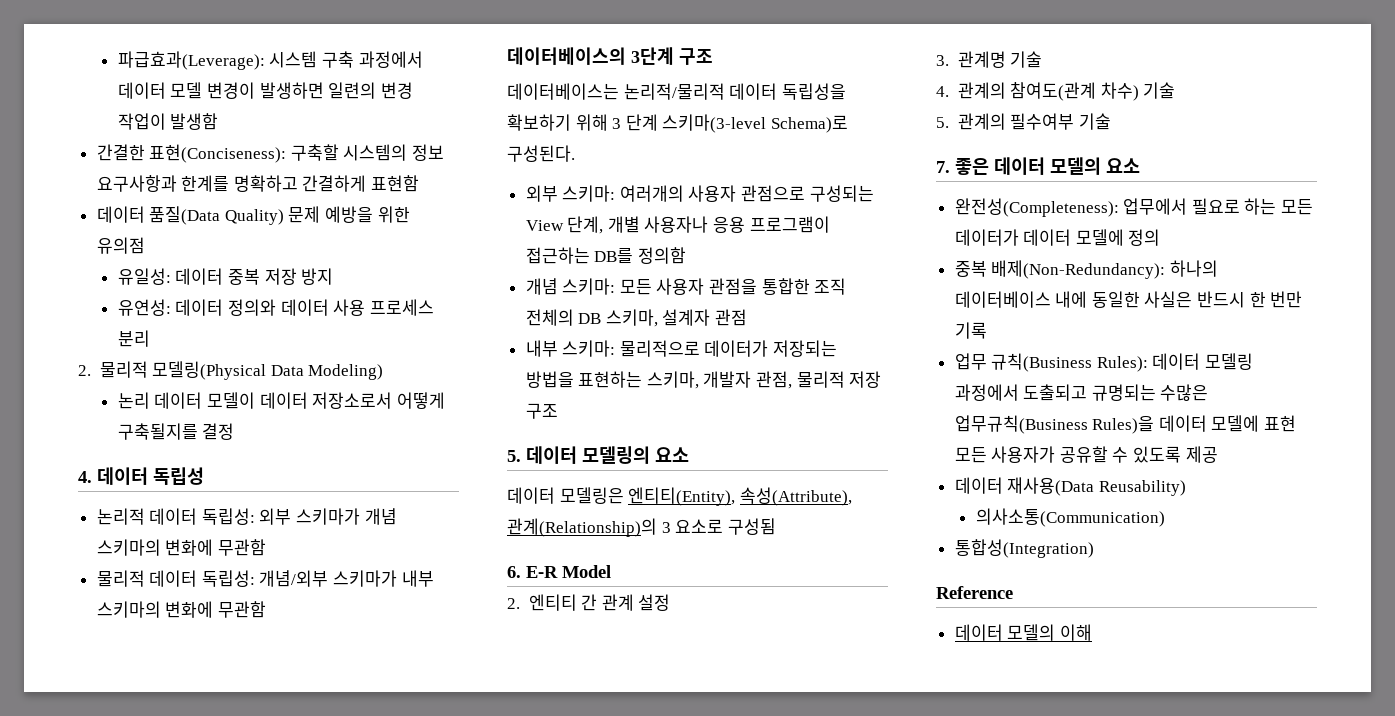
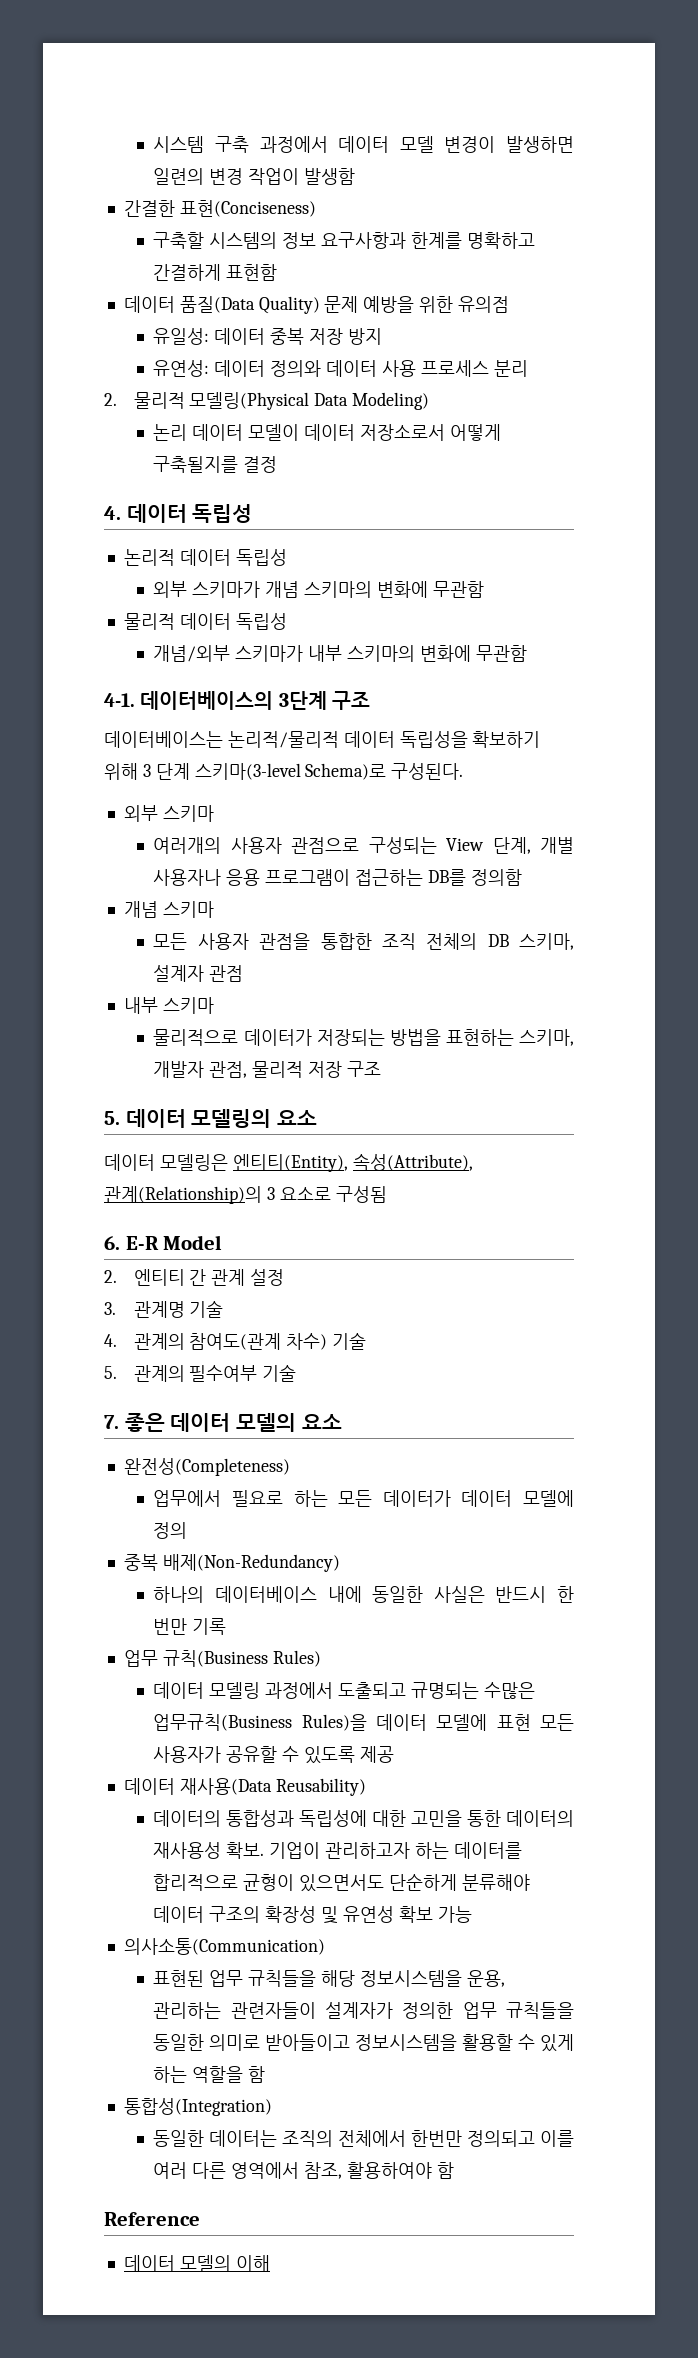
- 파급효과(Leverage): 시스템 구축 과정에서 데이터 모델 변경이 발생하면 일련의 변경 작업이 발생함
+ 시스템 구축 과정에서 데이터 모델 변경이 발생하면 일련의 변경 작업이 발생함
- 간결한 표현(Conciseness): 구축할 시스템의 정보 요구사항과 한계를 명확하고 간결하게 표현함
+ 간결한 표현(Conciseness)
+ 구축할 시스템의 정보 요구사항과 한계를 명확하고 간결하게 표현함
- 논리적 데이터 독립성: 외부 스키마가 개념 스키마의 변화에 무관함
+ 논리적 데이터 독립성
+ 외부 스키마가 개념 스키마의 변화에 무관함
- 물리적 데이터 독립성: 개념/외부 스키마가 내부 스키마의 변화에 무관함
+ 물리적 데이터 독립성
+ 개념/외부 스키마가 내부 스키마의 변화에 무관함
+ 4-1.
- 외부 스키마: 여러개의 사용자 관점으로 구성되는 View 단계, 개별 사용자나 응용 프로그램이 접근하는 DB를 정의함
+ 외부 스키마
+ 여러개의 사용자 관점으로 구성되는 View 단계, 개별 사용자나 응용 프로그램이 접근하는 DB를 정의함
- 개념 스키마: 모든 사용자 관점을 통합한 조직 전체의 DB 스키마, 설계자 관점
+ 개념 스키마
+ 모든 사용자 관점을 통합한 조직 전체의 DB 스키마, 설계자 관점
- 내부 스키마: 물리적으로 데이터가 저장되는 방법을 표현하는 스키마, 개발자 관점, 물리적 저장 구조
+ 내부 스키마
+ 물리적으로 데이터가 저장되는 방법을 표현하는 스키마, 개발자 관점, 물리적 저장 구조
- 완전성(Completeness): 업무에서 필요로 하는 모든 데이터가 데이터 모델에 정의
+ 완전성(Completeness)
+ 업무에서 필요로 하는 모든 데이터가 데이터 모델에 정의
- 중복 배제(Non-Redundancy): 하나의 데이터베이스 내에 동일한 사실은 반드시 한 번만 기록
+ 중복 배제(Non-Redundancy)
+ 하나의 데이터베이스 내에 동일한 사실은 반드시 한 번만 기록
- 업무 규칙(Business Rules): 데이터 모델링 과정에서 도출되고 규명되는 수많은 업무규칙(Business Rules)을 데이터 모델에 표현 모든 사용자가 공유할 수 있도록 제공
+ 업무 규칙(Business Rules)
+ 데이터 모델링 과정에서 도출되고 규명되는 수많은 업무규칙(Business Rules)을 데이터 모델에 표현 모든 사용자가 공유할 수 있도록 제공
+ 데이터의 통합성과 독립성에 대한 고민을 통한 데이터의 재사용성 확보. 기업이 관리하고자 하는 데이터를 합리적으로 균형이 있으면서도 단순하게 분류해야 데이터 구조의 확장성 및 유연성 확보 가능
  의사소통(Communication)
+ 표현된 업무 규칙들을 해당 정보시스템을 운용, 관리하는 관련자들이 설계자가 정의한 업무 규칙들을 동일한 의미로 받아들이고 정보시스템을 활용할 수 있게 하는 역할을 함
  통합성(Integration)
+ 동일한 데이터는 조직의 전체에서 한번만 정의되고 이를 여러 다른 영역에서 참조, 활용하여야 함

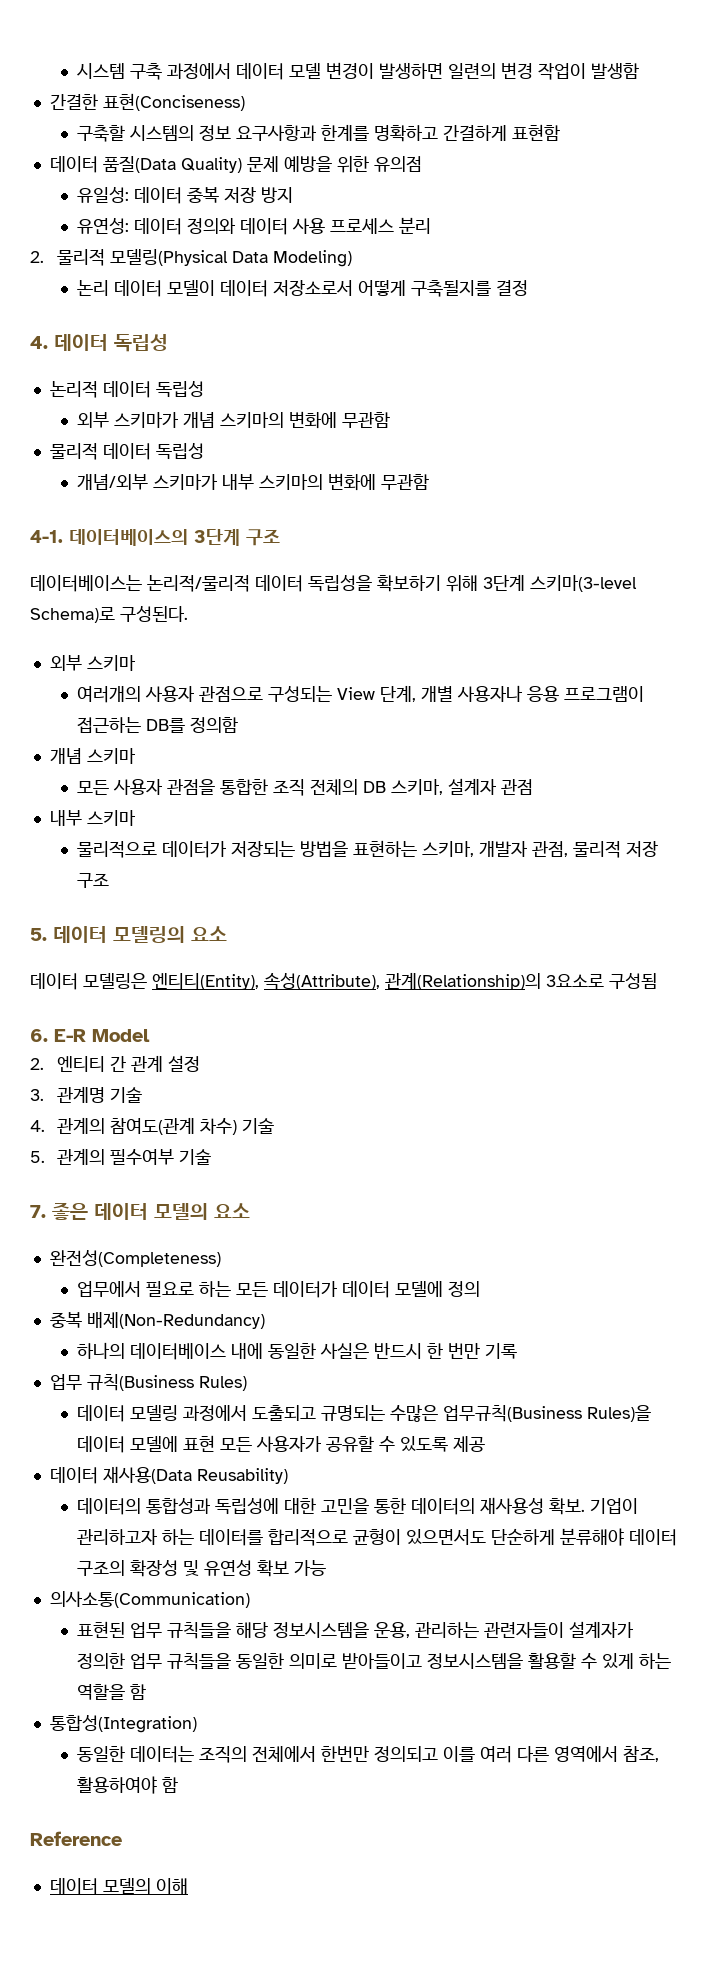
- 데이터베이스는 논리적/물리적 데이터 독립성을 확보하기 위해 3 단계 스키마(3-level Schema)로 구성된다.
+ 데이터베이스는 논리적/물리적 데이터 독립성을 확보하기 위해 3단계 스키마(3-level Schema)로 구성된다.
- 데이터 모델링은 엔티티(Entity), 속성(Attribute), 관계(Relationship)의 3 요소로 구성됨
+ 데이터 모델링은 엔티티(Entity), 속성(Attribute), 관계(Relationship)의 3요소로 구성됨

